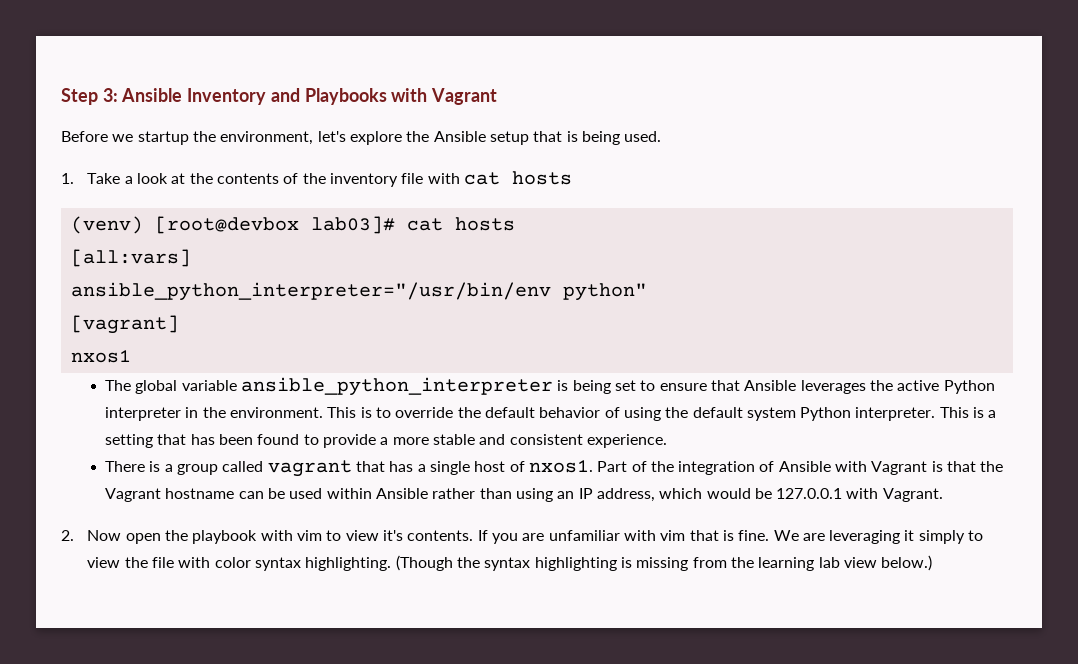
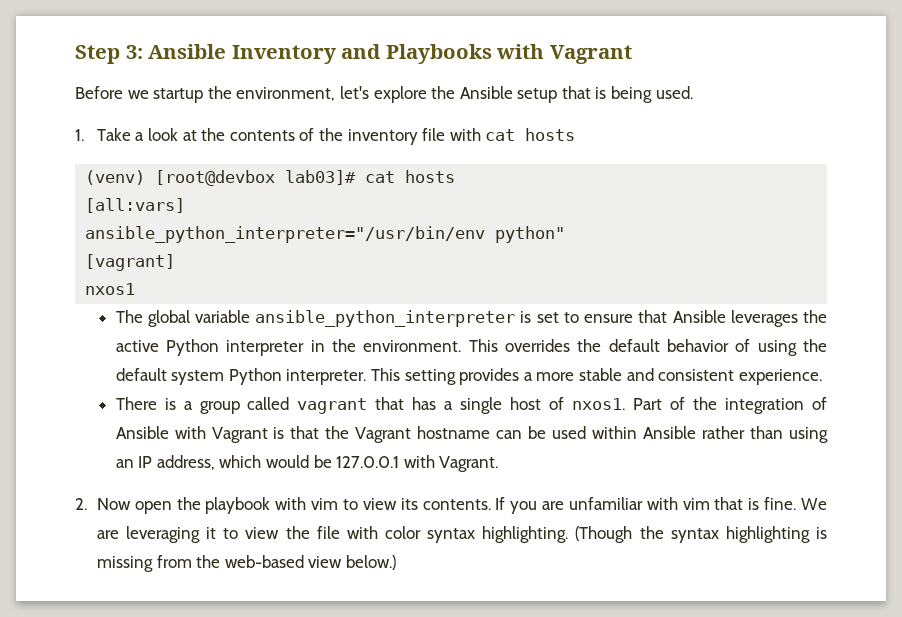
- The global variable ansible_python_interpreter is being set to ensure that Ansible leverages the active Python interpreter in the environment.
+ The global variable ansible_python_interpreter is set to ensure that Ansible leverages the active Python interpreter in the environment.
- This is to override the default behavior of using the default system Python interpreter.
+ This overrides the default behavior of using the default system Python interpreter.
- This is a setting that has been found to provide a more stable and consistent experience.
+ This setting provides a more stable and consistent experience.
- 2. Now open the playbook with vim to view it's contents.
+ 2. Now open the playbook with vim to view its contents.
- We are leveraging it simply to view the file with color syntax highlighting.
+ We are leveraging it to view the file with color syntax highlighting.
- (Though the syntax highlighting is missing from the learning lab view below.)
+ (Though the syntax highlighting is missing from the web-based view below.)

